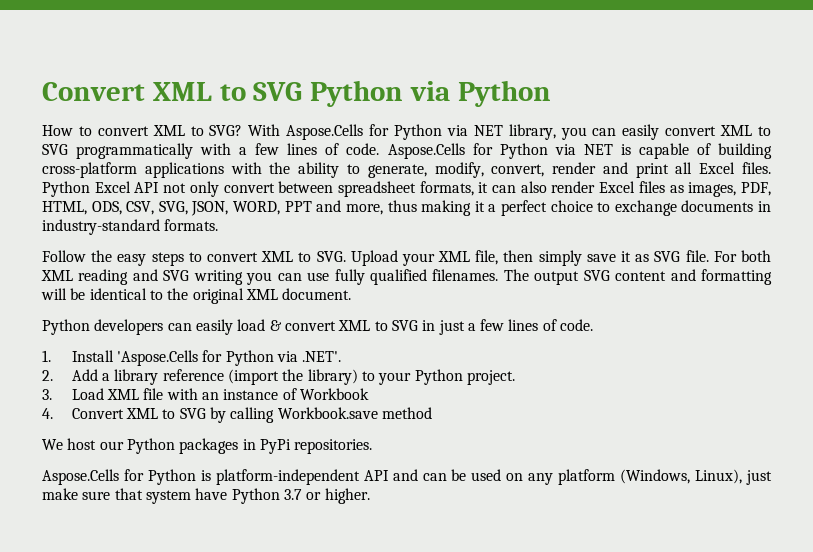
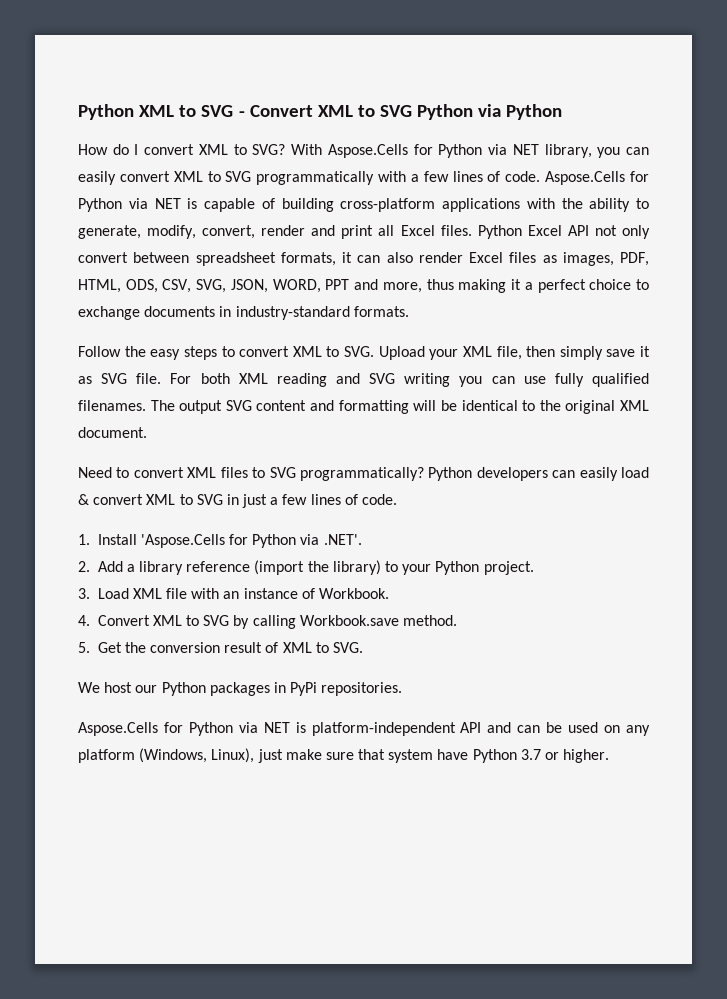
- Convert XML to SVG Python via Python
+ Python XML to SVG - Convert XML to SVG Python via Python
- How to convert XML to SVG?
+ How do I convert XML to SVG?
+ Need to convert XML files to SVG programmatically?
- 3. Load XML file with an instance of Workbook
+ 3. Load XML file with an instance of Workbook.
- 4. Convert XML to SVG by calling Workbook.save method
+ 4. Convert XML to SVG by calling Workbook.save method.
+ 5. Get the conversion result of XML to SVG.
- Aspose.Cells for Python is platform-independent API and can be used on any platform (Windows, Linux), just make sure that system have Python 3.7 or higher.
+ Aspose.Cells for Python via NET is platform-independent API and can be used on any platform (Windows, Linux), just make sure that system have Python 3.7 or higher.

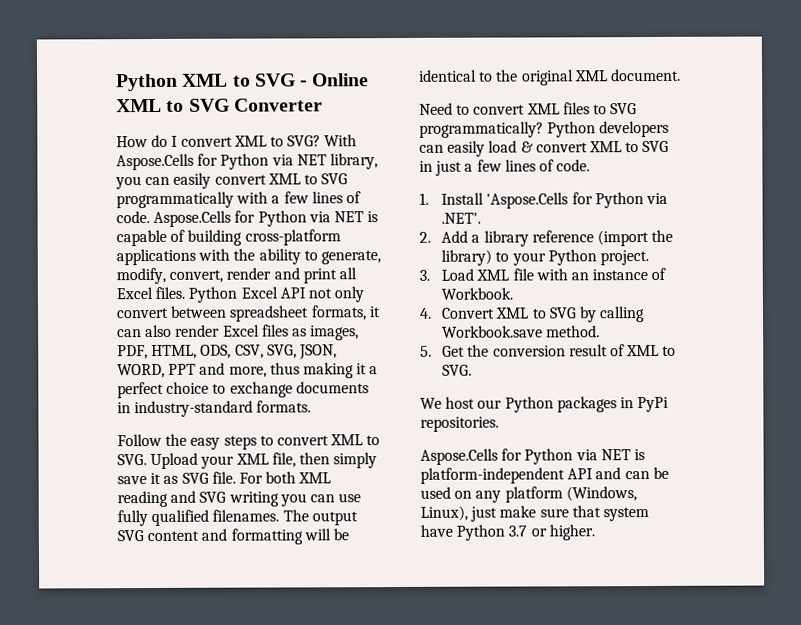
- Python XML to SVG - Convert XML to SVG Python via Python
+ Python XML to SVG - Online XML to SVG Converter

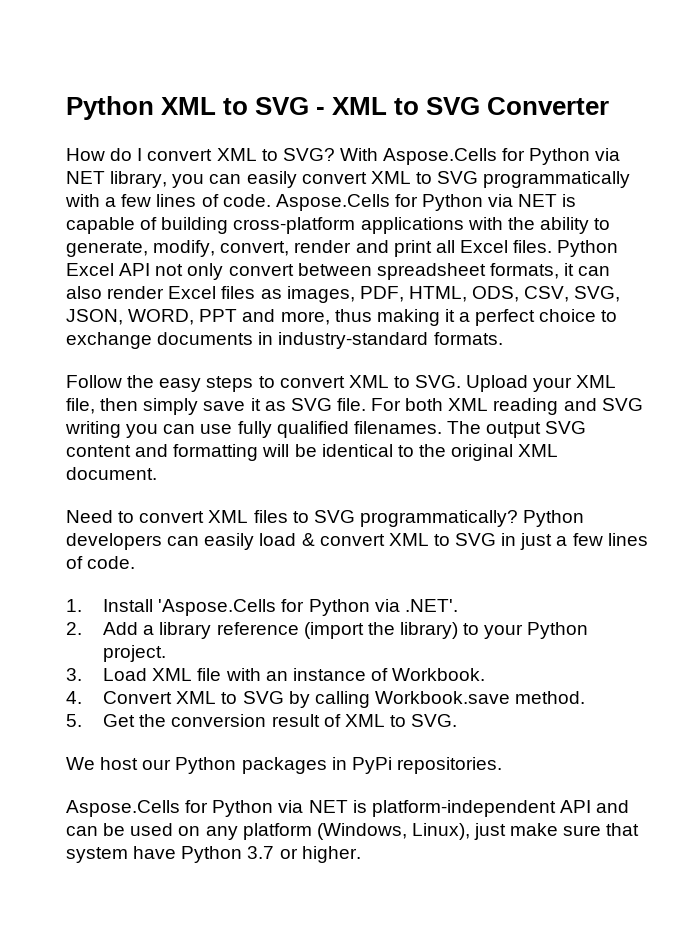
- Python XML to SVG - Online XML to SVG Converter
+ Python XML to SVG - XML to SVG Converter

